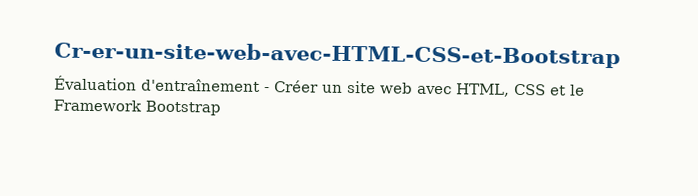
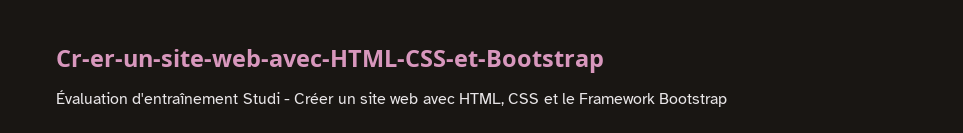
- Évaluation d'entraînement - Créer un site web avec HTML, CSS et le Framework Bootstrap
+ Évaluation d'entraînement Studi - Créer un site web avec HTML, CSS et le Framework Bootstrap

